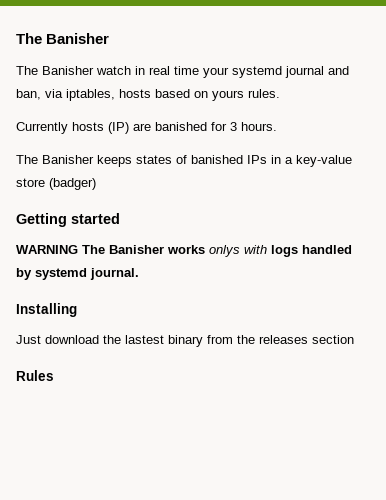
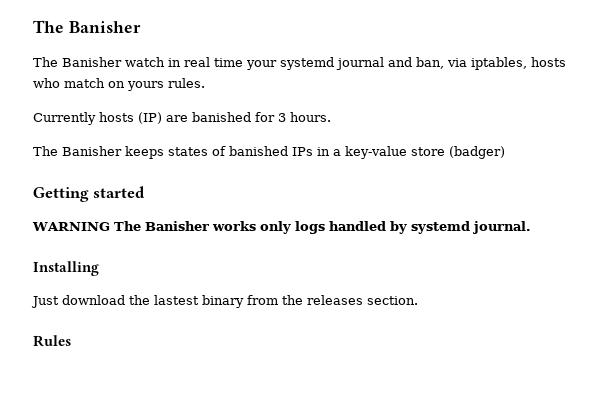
- The Banisher watch in real time your systemd journal and ban, via iptables, hosts based on yours rules.
+ The Banisher watch in real time your systemd journal and ban, via iptables, hosts who match on yours rules.
- WARNING The Banisher works onlys with logs handled by systemd journal.
+ WARNING The Banisher works only logs handled by systemd journal.
- Just download the lastest binary from the releases section
+ Just download the lastest binary from the releases section.

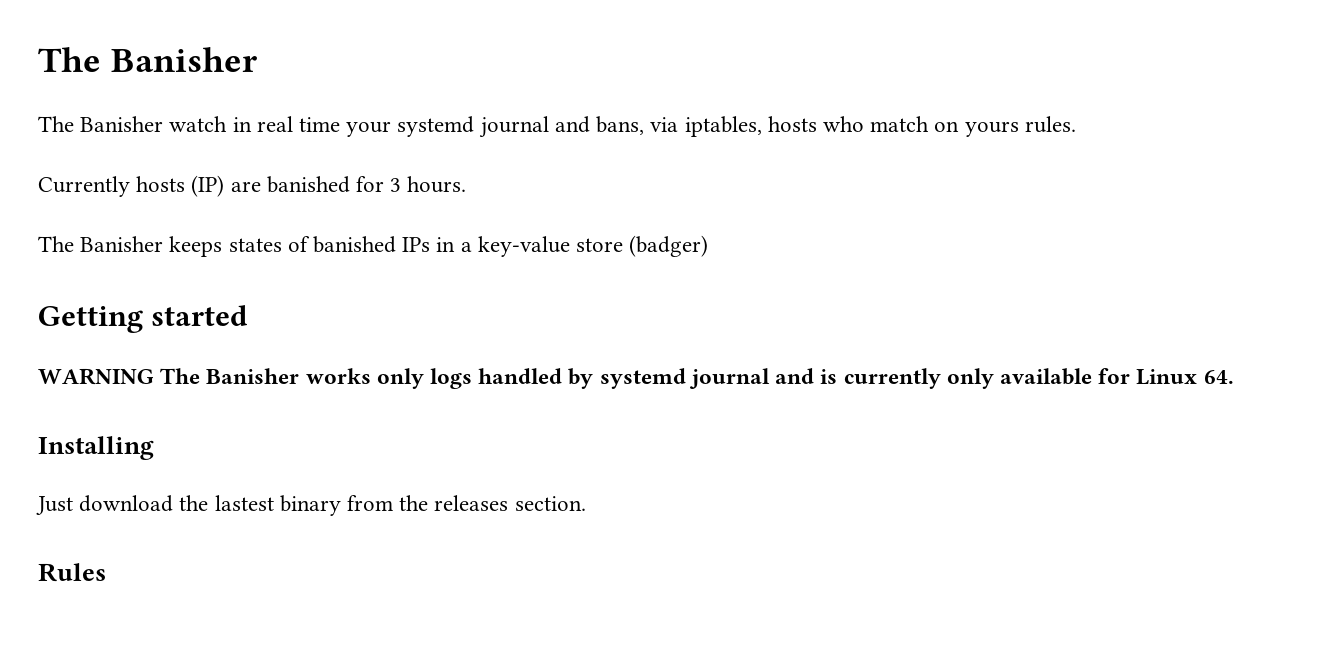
- The Banisher watch in real time your systemd journal and ban, via iptables, hosts who match on yours rules.
+ The Banisher watch in real time your systemd journal and bans, via iptables, hosts who match on yours rules.
- WARNING The Banisher works only logs handled by systemd journal.
+ WARNING The Banisher works only logs handled by systemd journal and is currently only available for Linux 64.

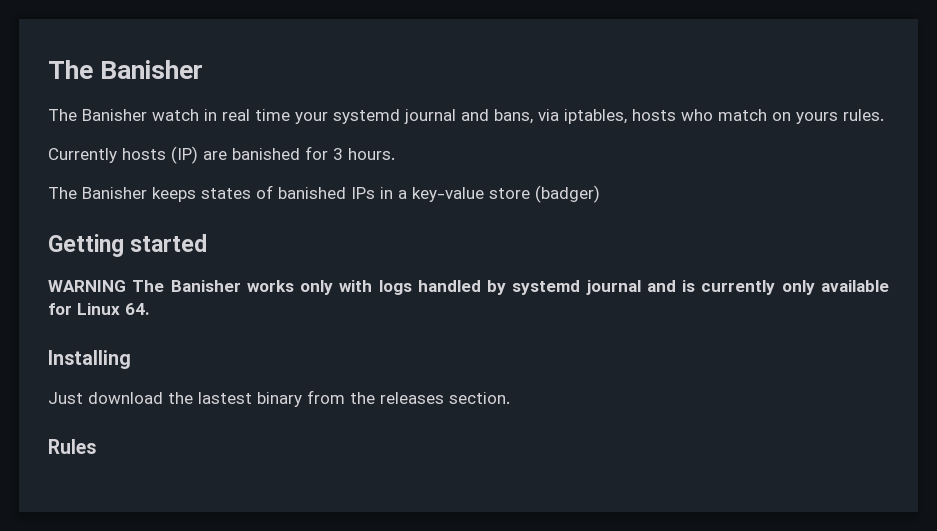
- WARNING The Banisher works only logs handled by systemd journal and is currently only available for Linux 64.
+ WARNING The Banisher works only with logs handled by systemd journal and is currently only available for Linux 64.

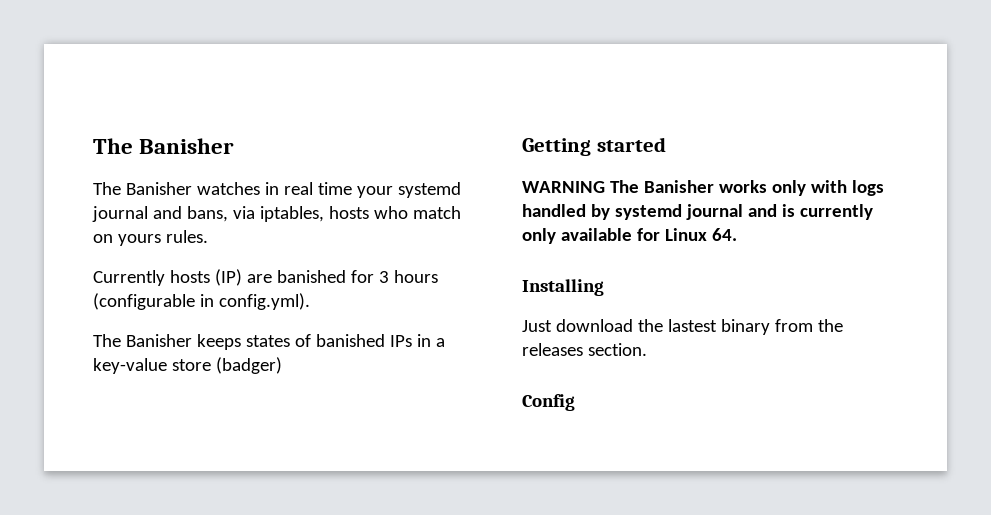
- The Banisher watch in real time your systemd journal and bans, via iptables, hosts who match on yours rules.
+ The Banisher watches in real time your systemd journal and bans, via iptables, hosts who match on yours rules.
- Currently hosts (IP) are banished for 3 hours.
+ Currently hosts (IP) are banished for 3 hours (configurable in config.yml).
- Rules
+ Config

